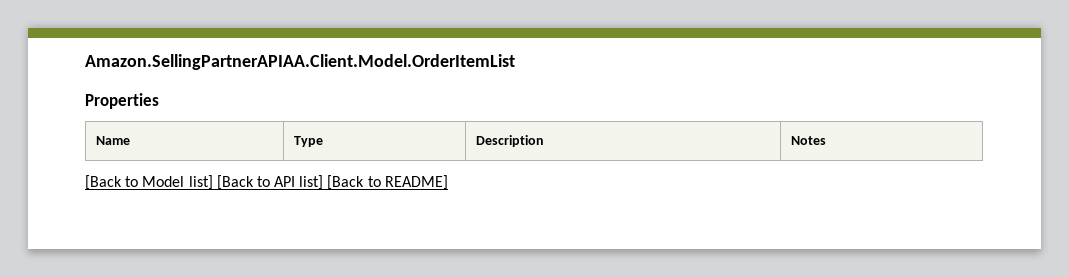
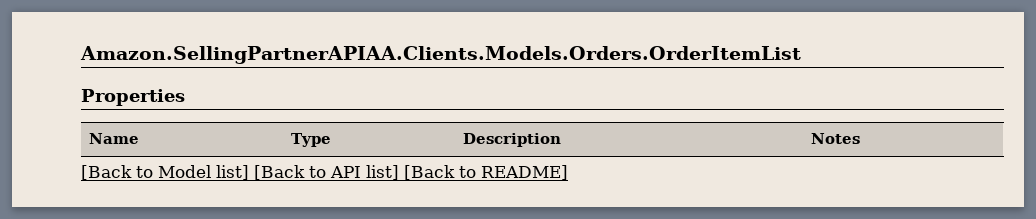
- Amazon.SellingPartnerAPIAA.Client.Model.OrderItemList
+ Amazon.SellingPartnerAPIAA.Clients.Models.Orders.OrderItemList

